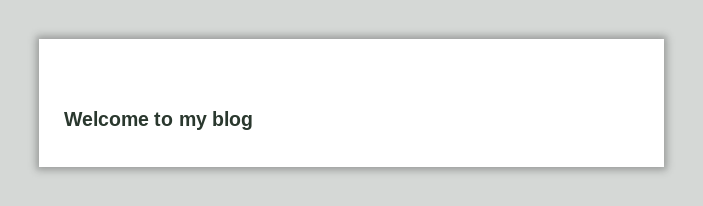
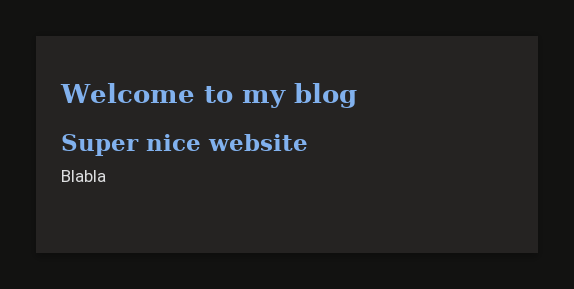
+ Super nice website
+ Blabla

